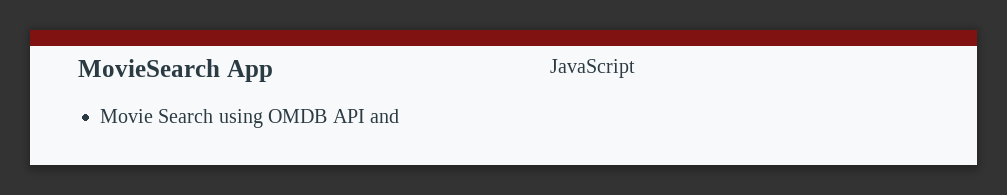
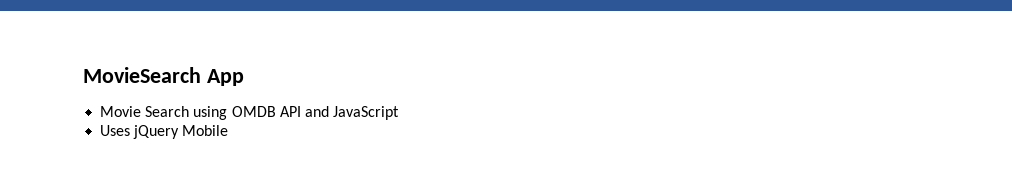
+ Uses jQuery Mobile

